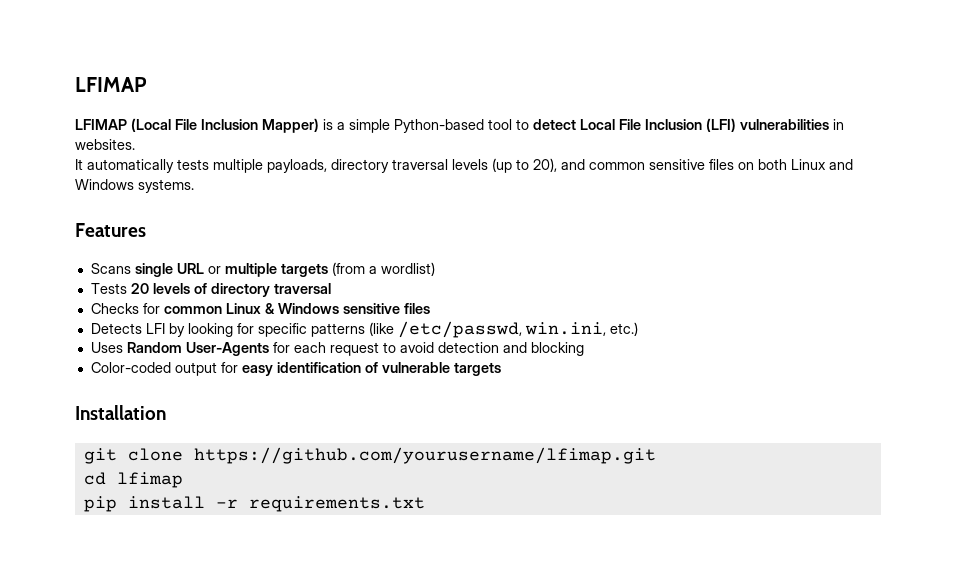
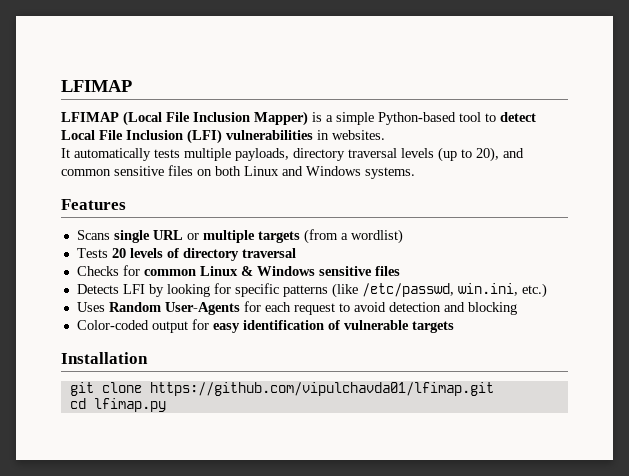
- git clone https://github.com/yourusername/lfimap.git
+ git clone https://github.com/vipulchavda01/lfimap.git
- cd lfimap
- pip install -r requirements.txt
+ cd lfimap.py

